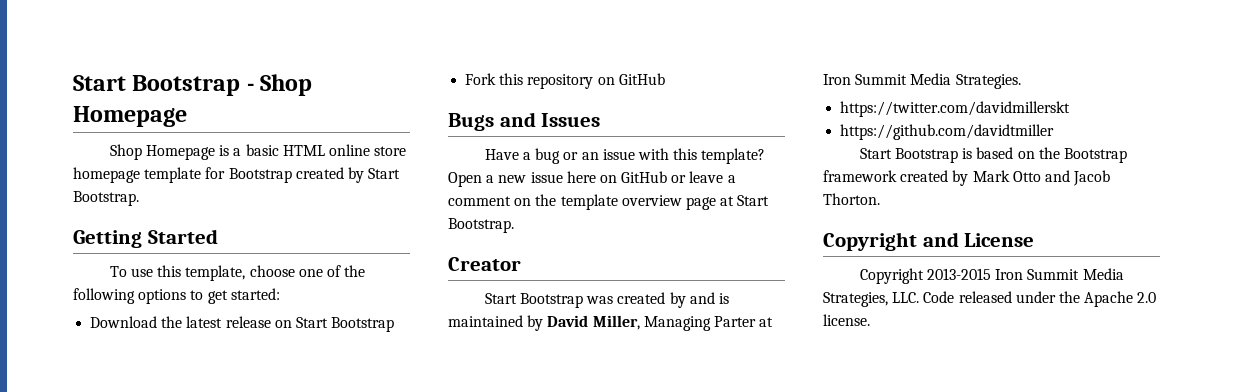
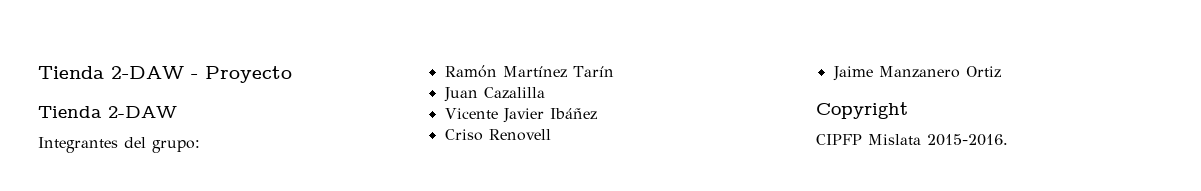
- Start Bootstrap - Shop Homepage
- Shop Homepage is a basic HTML online store homepage template for Bootstrap created by Start Bootstrap.
- Getting Started
- To use this template, choose one of the following options to get started:
- Download the latest release on Start Bootstrap
- Fork this repository on GitHub
- Bugs and Issues
- Have a bug or an issue with this template? Open a new issue here on GitHub or leave a comment on the template overview page at Start Bootstrap.
- Creator
- Start Bootstrap was created by and is maintained by David Miller, Managing Parter at Iron Summit Media Strategies.
- https://twitter.com/davidmillerskt
- https://github.com/davidtmiller
- Start Bootstrap is based on the Bootstrap framework created by Mark Otto and Jacob Thorton.
- Copyright and License
- Copyright 2013-2015 Iron Summit Media Strategies, LLC. Code released under the Apache 2.0 license.
+ Tienda 2-DAW - Proyecto
+ Tienda 2-DAW
+ Integrantes del grupo:
+ Ramón Martínez Tarín
+ Juan Cazalilla
+ Vicente Javier Ibáñez
+ Criso Renovell
+ Jaime Manzanero Ortiz
+ Copyright
+ CIPFP Mislata 2015-2016.

